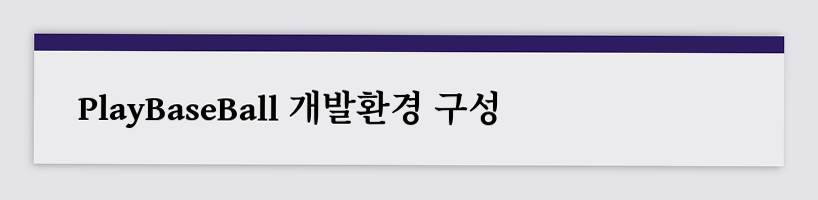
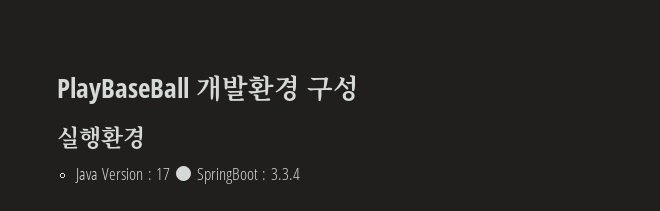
+ 실행환경
+ Java Version : 17 ● SpringBoot : 3.3.4

